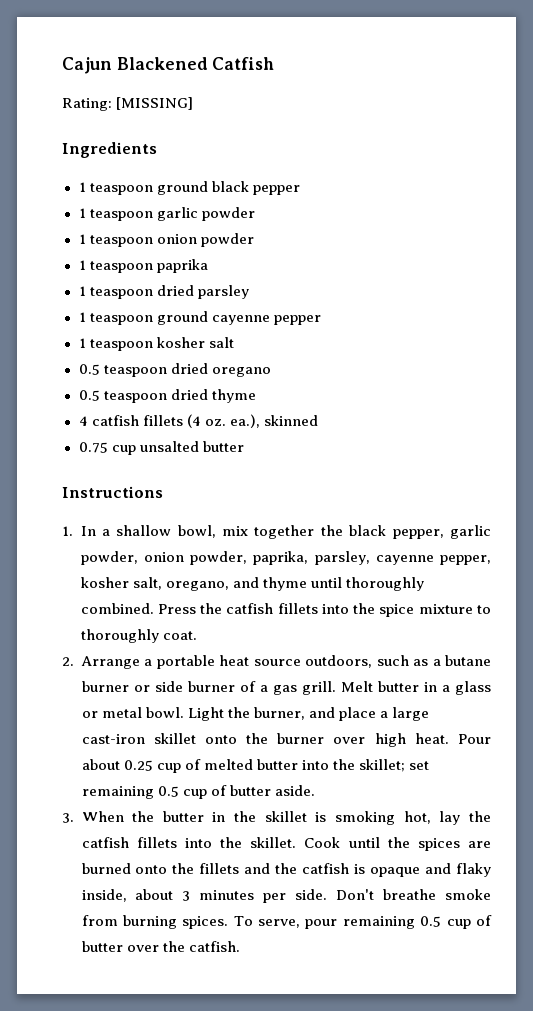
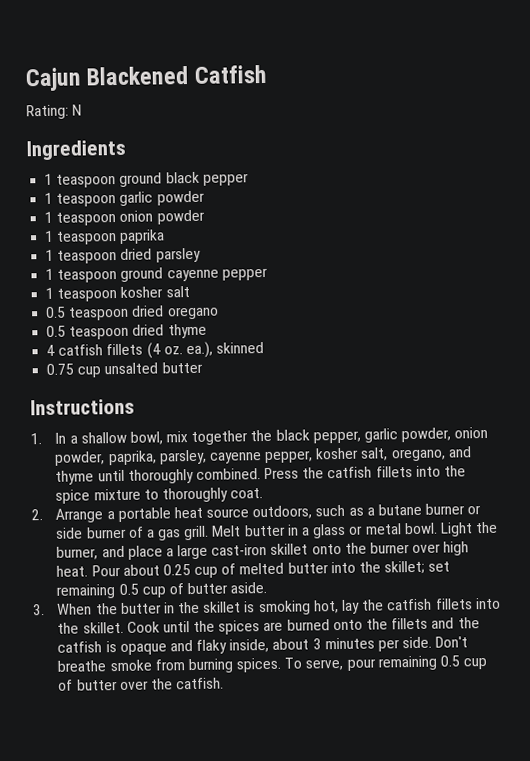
- Rating: [MISSING]
+ Rating: N

